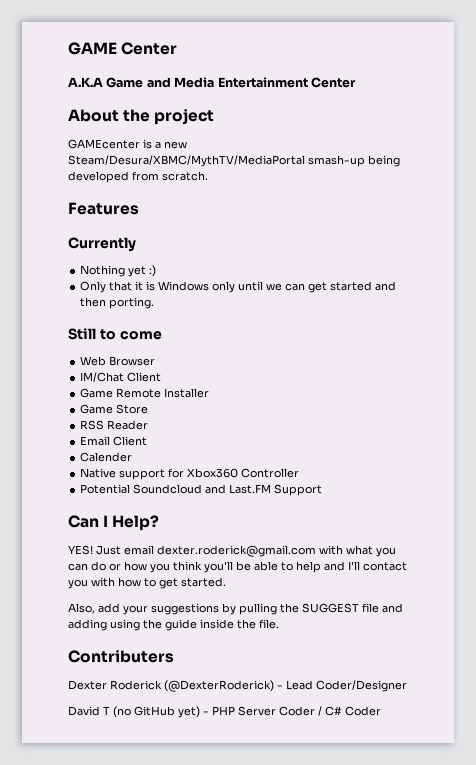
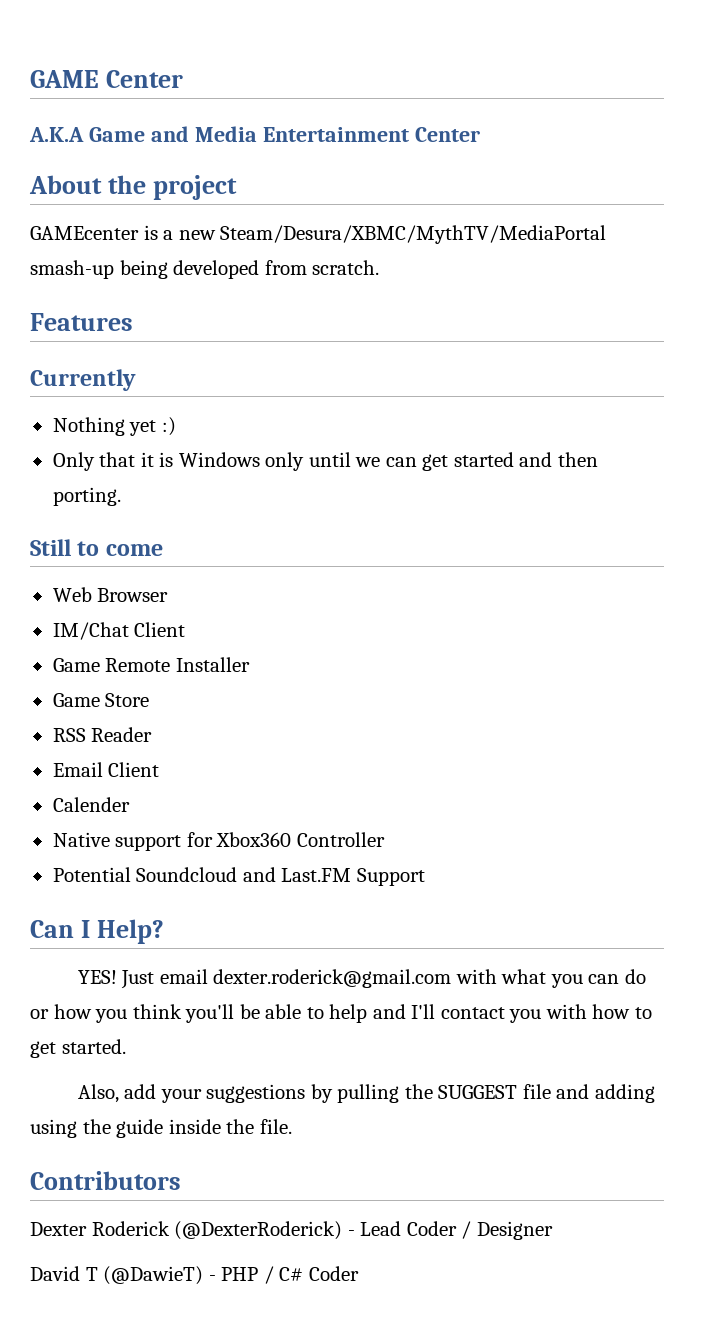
- Contributers
+ Contributors
- Dexter Roderick (@DexterRoderick) - Lead Coder/Designer
+ Dexter Roderick (@DexterRoderick) - Lead Coder / Designer
- David T (no GitHub yet) - PHP Server Coder / C# Coder
+ David T (@DawieT) - PHP / C# Coder

